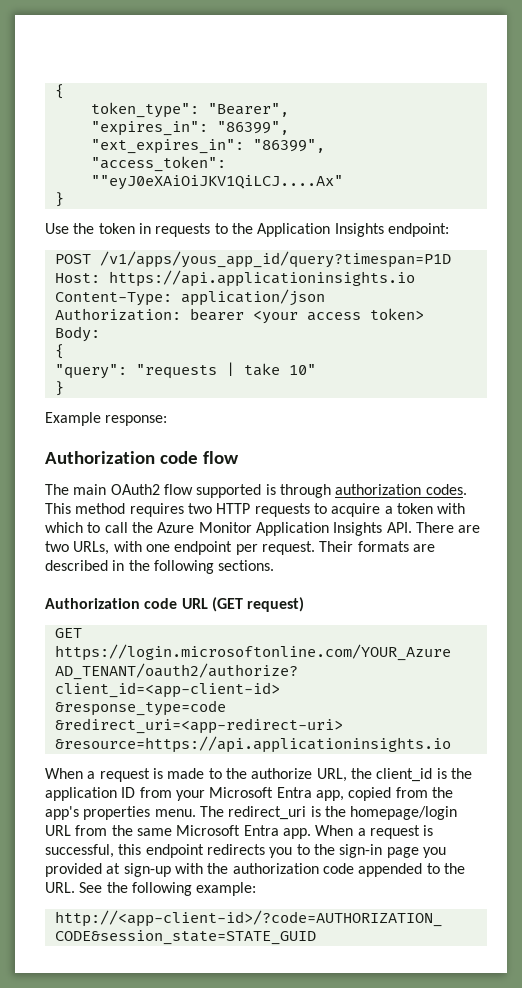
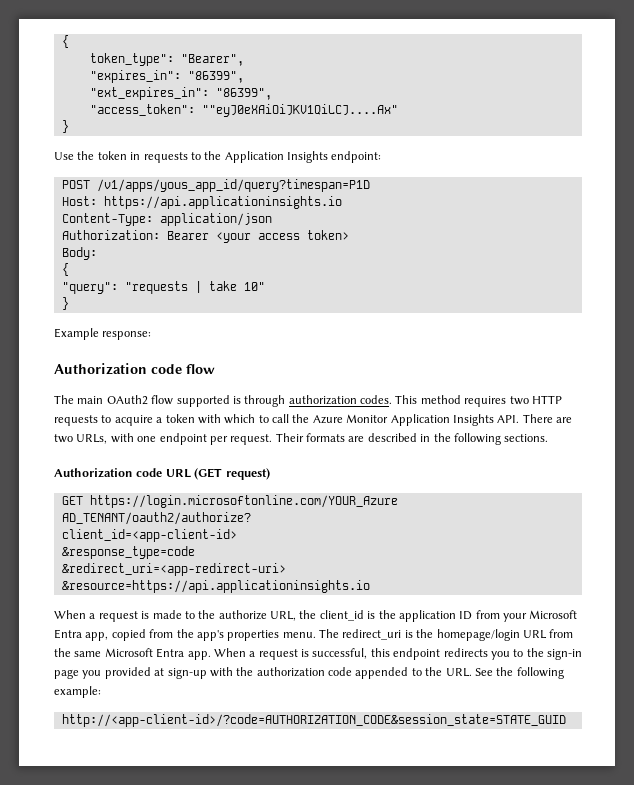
- Authorization: bearer <your access token>
+ Authorization: Bearer <your access token>

